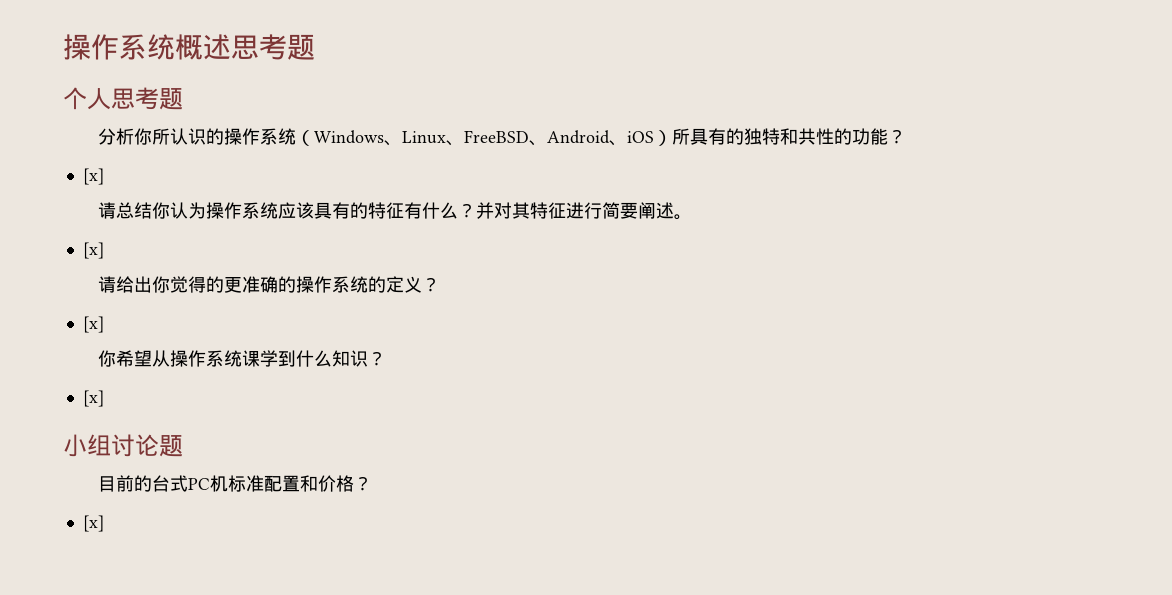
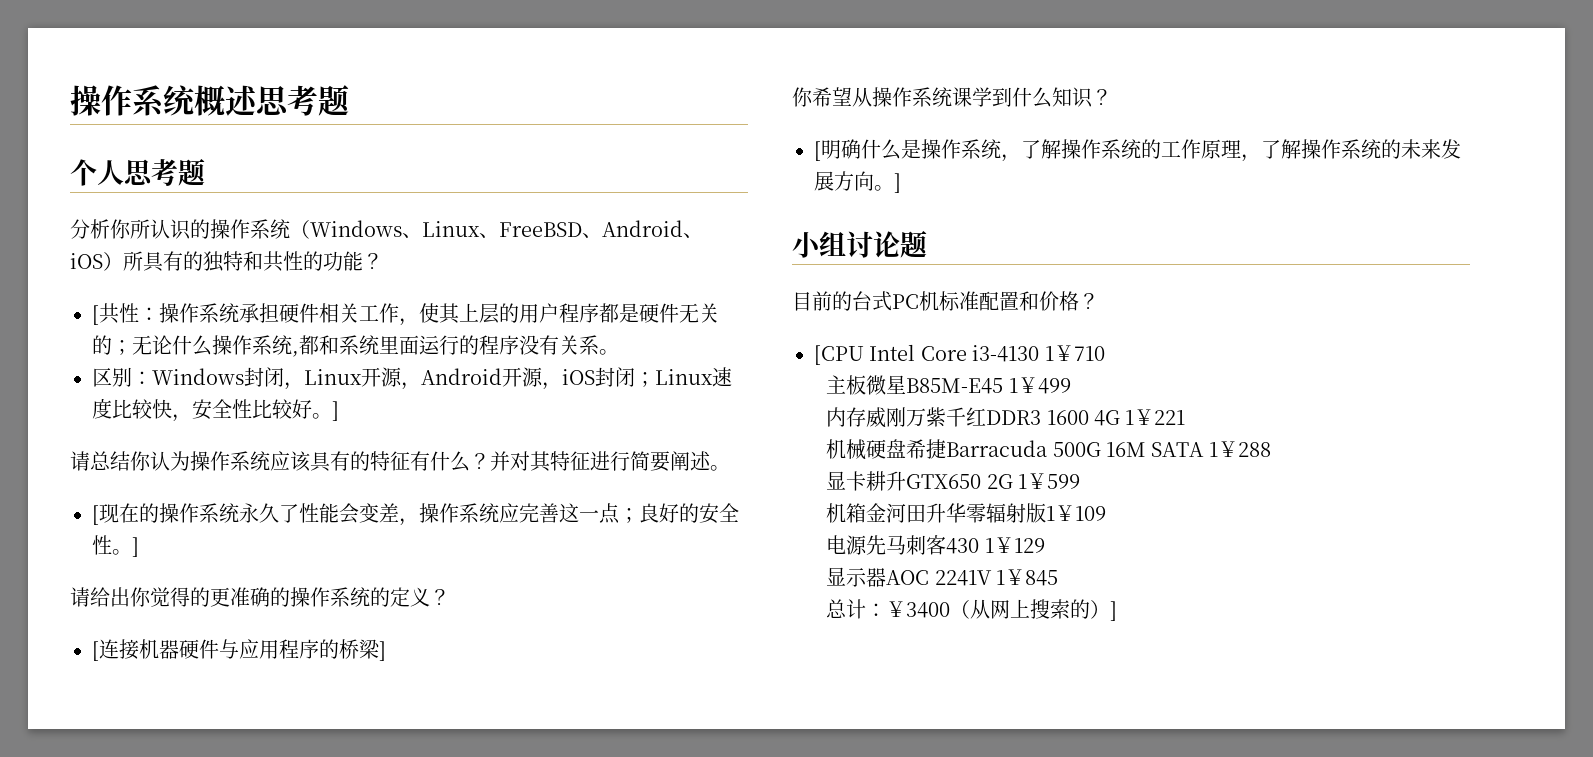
  分析你所认识的操作系统（Windows、Linux、FreeBSD、Android、iOS）所具有的独特和共性的功能？
- [x]
+ [共性：操作系统承担硬件相关工作，使其上层的用户程序都是硬件无关的；无论什么操作系统,都和系统里面运行的程序没有关系。
+ 区别：Windows封闭，Linux开源，Android开源，iOS封闭；Linux速度比较快，安全性比较好。]
  并对其特征进行简要阐述。
- [x]
+ [现在的操作系统永久了性能会变差，操作系统应完善这一点；良好的安全性。]
  请给出你觉得的更准确的操作系统的定义？
- [x]
+ [连接机器硬件与应用程序的桥梁]
  你希望从操作系统课学到什么知识？
- [x]
+ [明确什么是操作系统，了解操作系统的工作原理，了解操作系统的未来发展方向。]
  目前的台式PC机标准配置和价格？
- [x]
+ [CPU Intel Core i3-4130 1￥710
+ 主板微星B85M-E45 1￥499
+ 内存威刚万紫千红DDR3 1600 4G 1￥221
+ 机械硬盘希捷Barracuda 500G 16M SATA 1￥288
+ 显卡耕升GTX650 2G 1￥599
+ 机箱金河田升华零辐射版1￥109
+ 电源先马刺客430 1￥129
+ 显示器AOC 2241V 1￥845
+ 总计：￥3400（从网上搜索的）]

